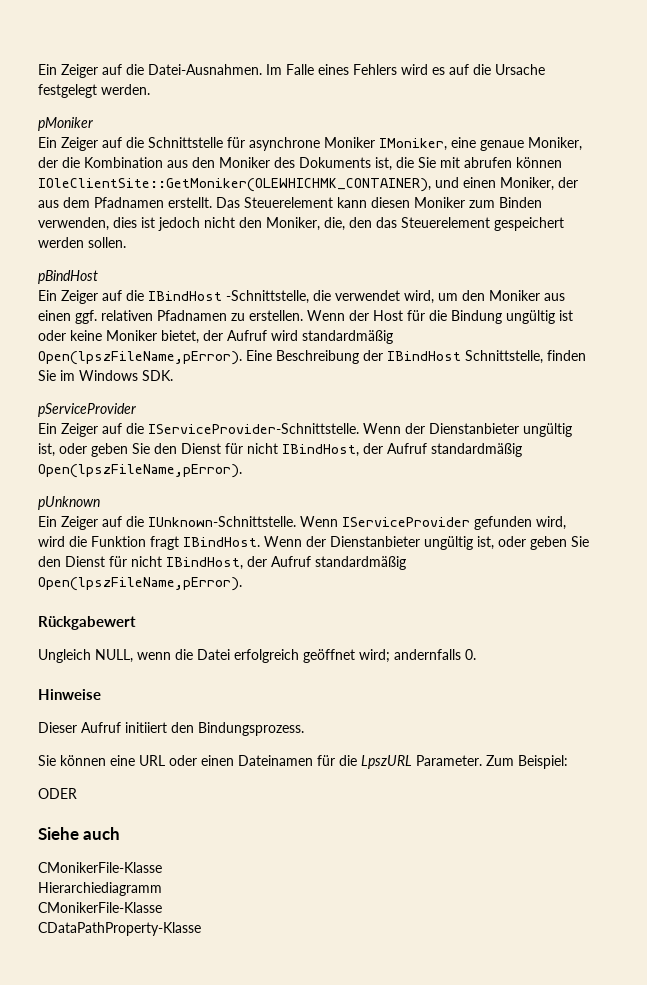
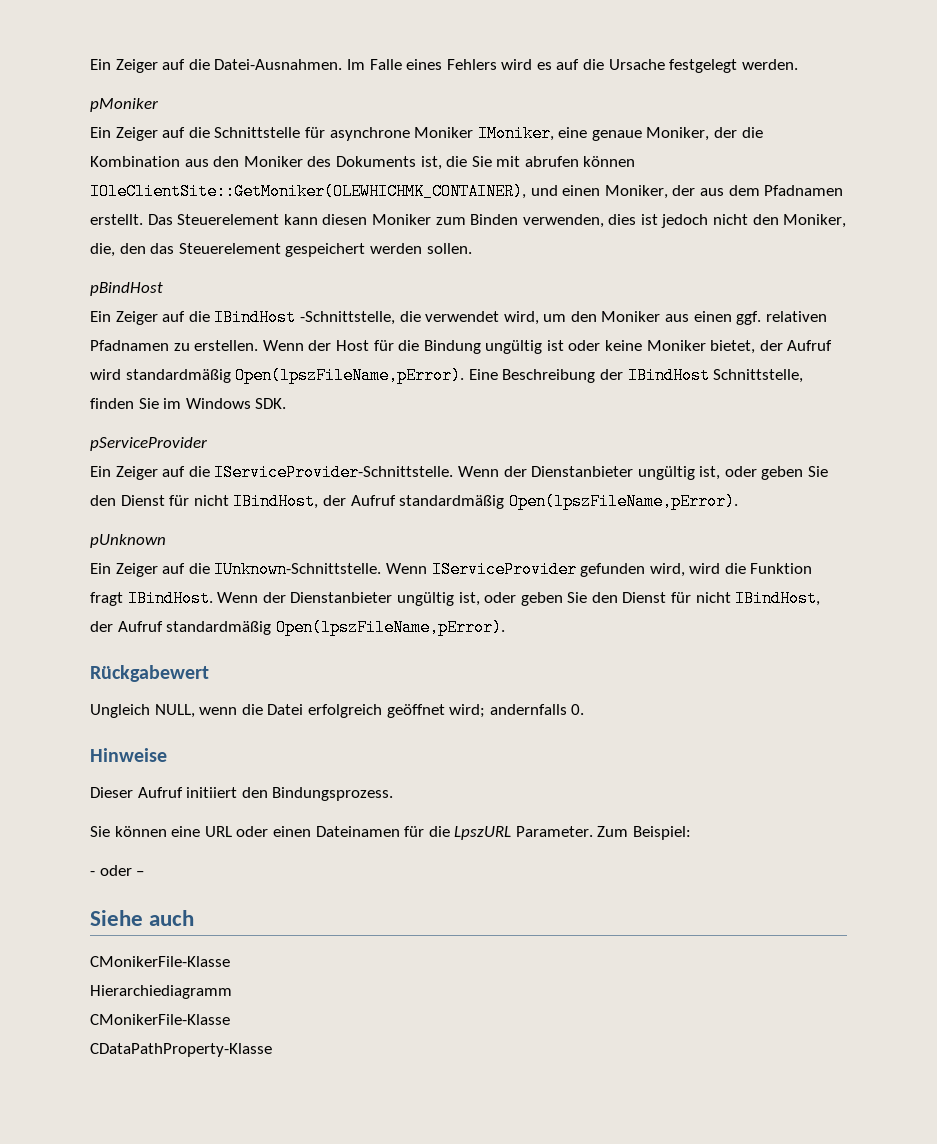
- ODER
+ - oder –

